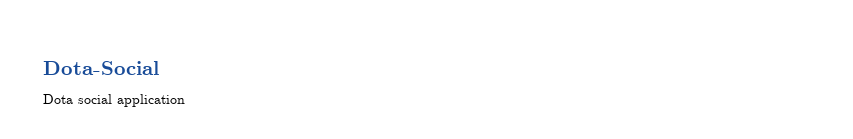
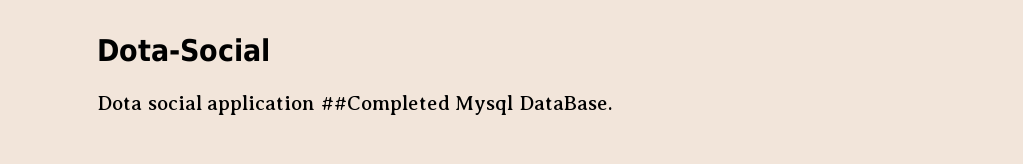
- Dota social application
+ Dota social application ##Completed Mysql DataBase.

